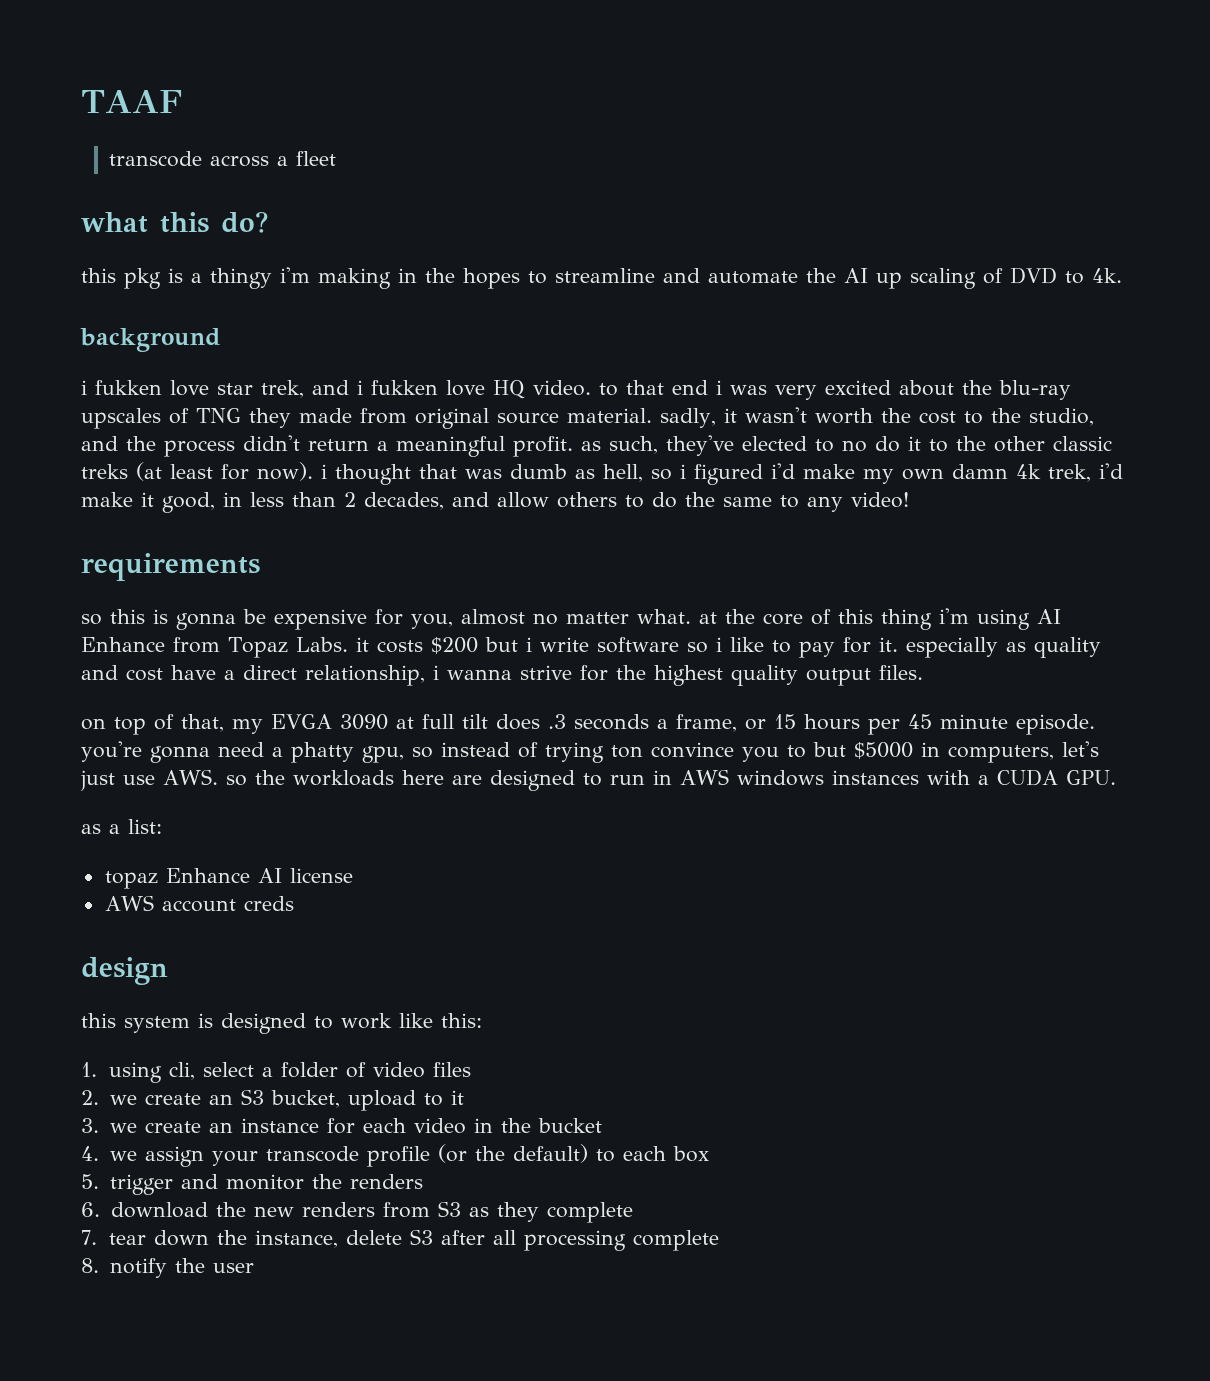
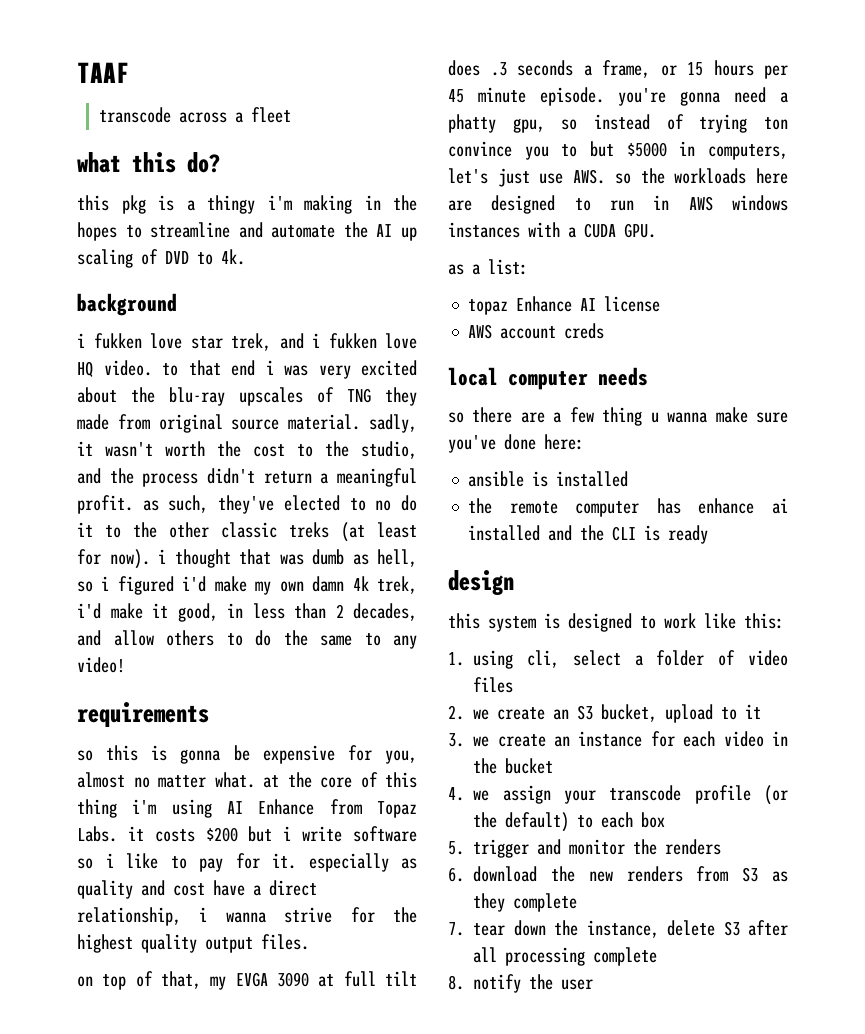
+ local computer needs
+ so there are a few thing u wanna make sure you've done here:
+ ansible is installed
+ the remote computer has enhance ai installed and the CLI is ready

